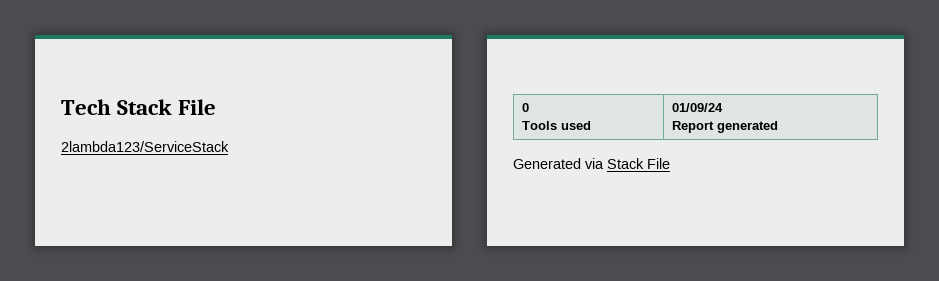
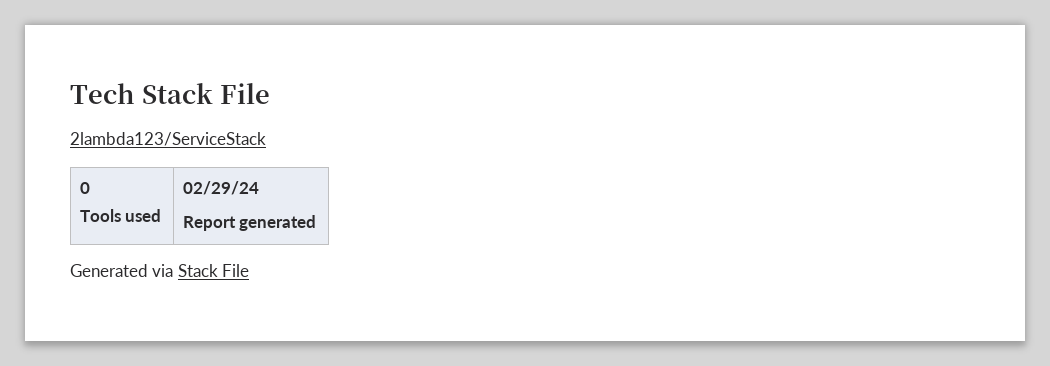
  0
- Tools used | 01/09/24
+ Tools used | 02/29/24

